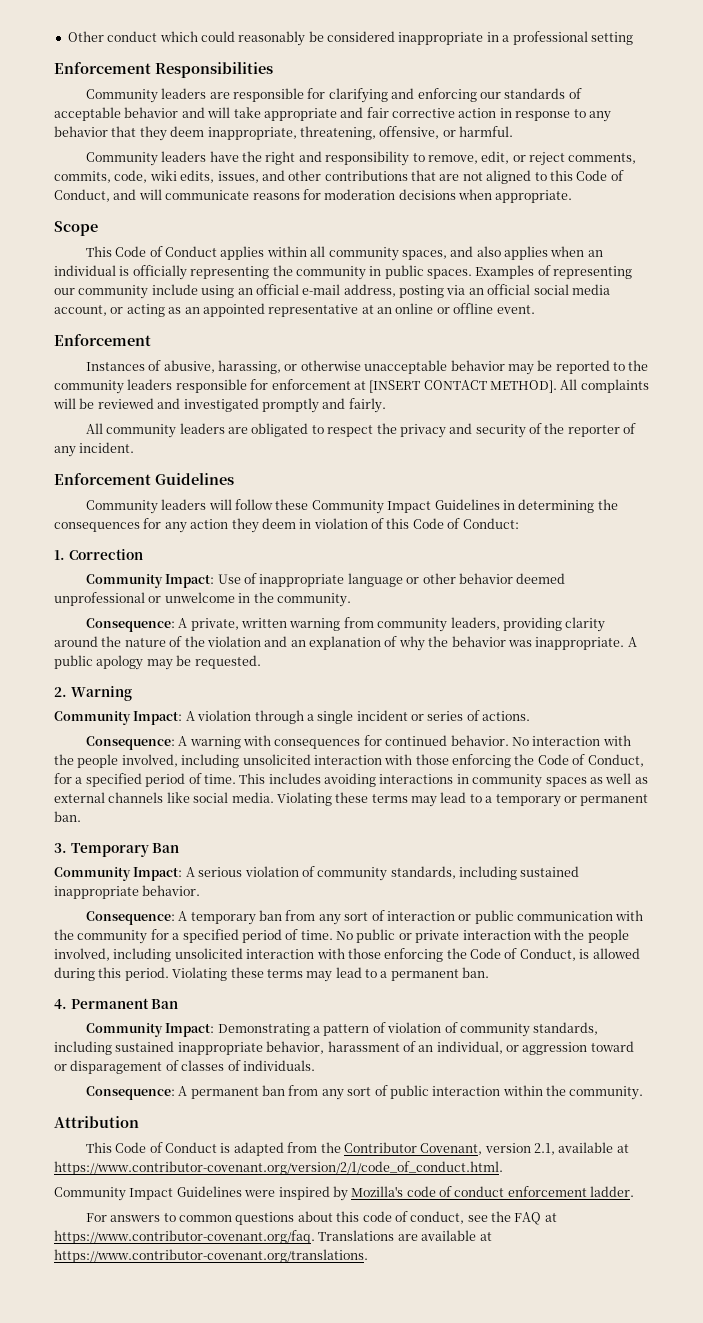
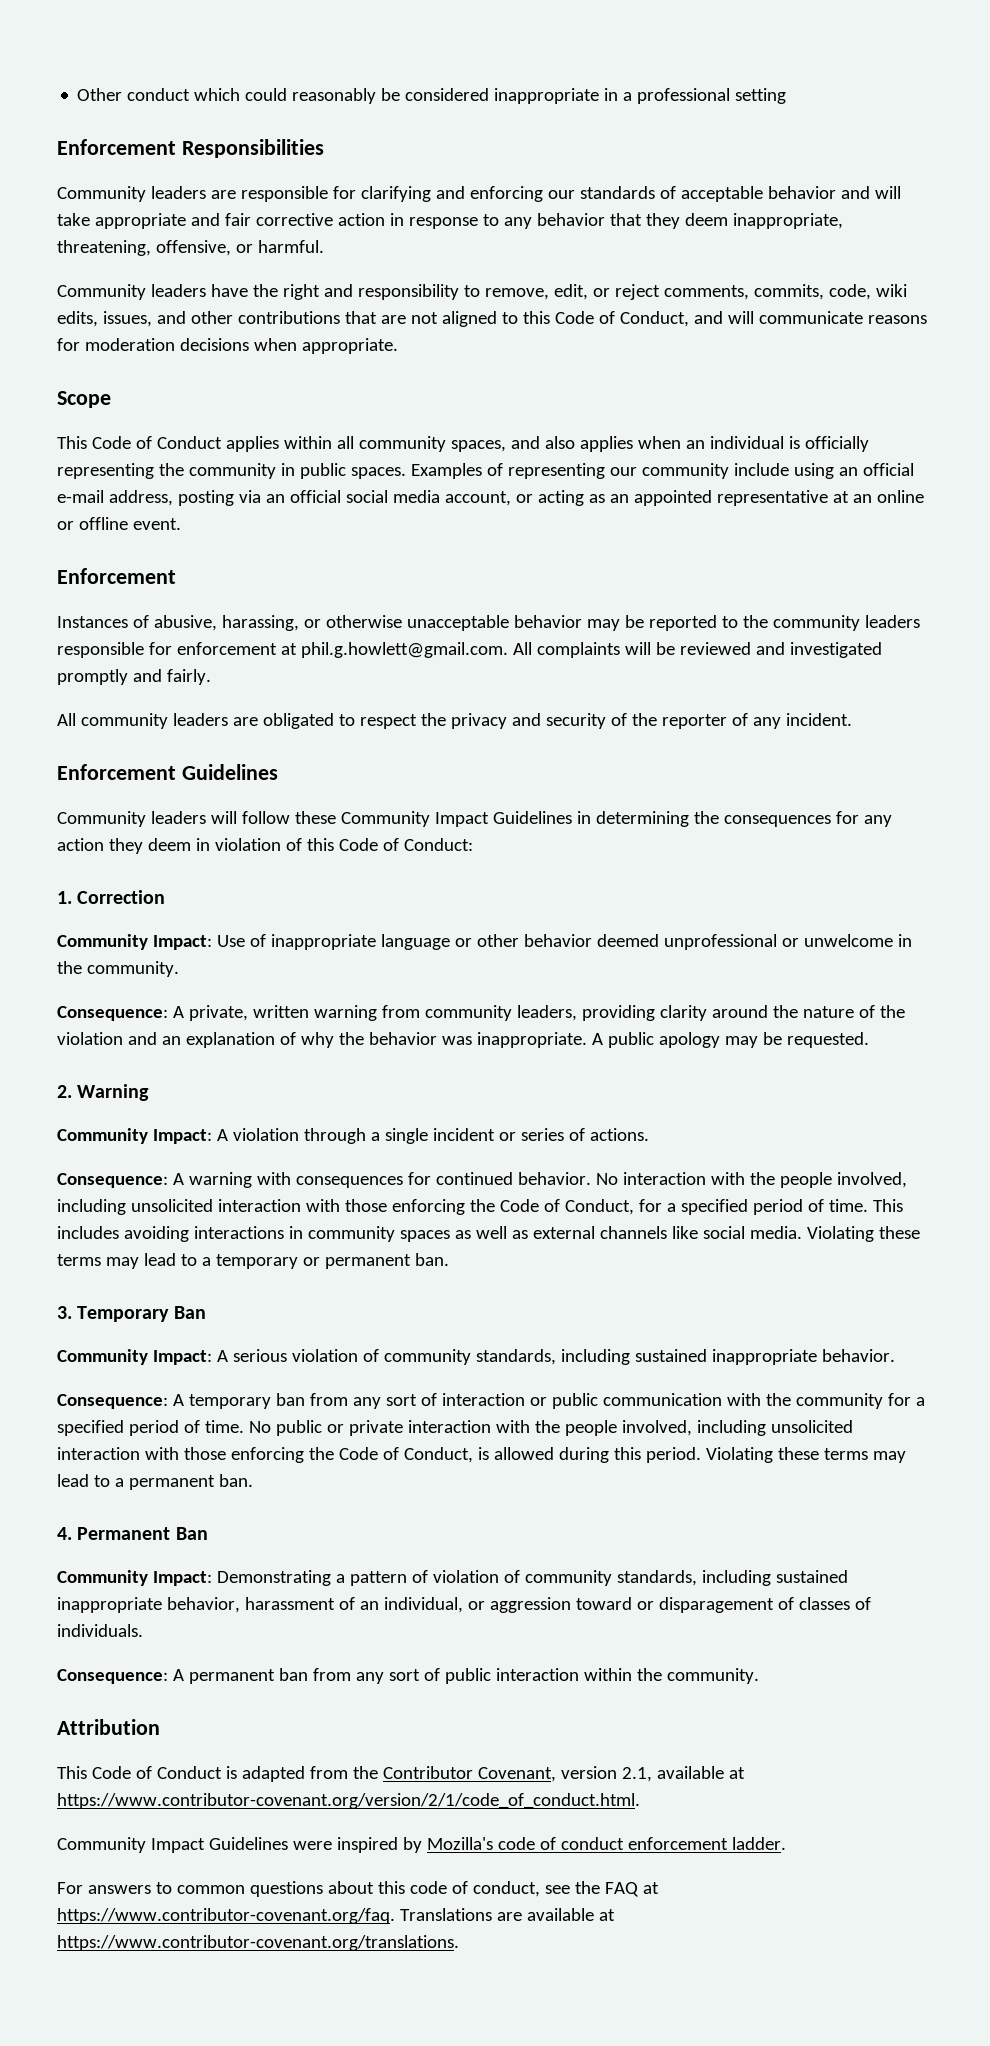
- Instances of abusive, harassing, or otherwise unacceptable behavior may be reported to the community leaders responsible for enforcement at [INSERT CONTACT METHOD]. All complaints will be reviewed and investigated promptly and fairly.
+ Instances of abusive, harassing, or otherwise unacceptable behavior may be reported to the community leaders responsible for enforcement at phil.g.howlett@gmail.com. All complaints will be reviewed and investigated promptly and fairly.

